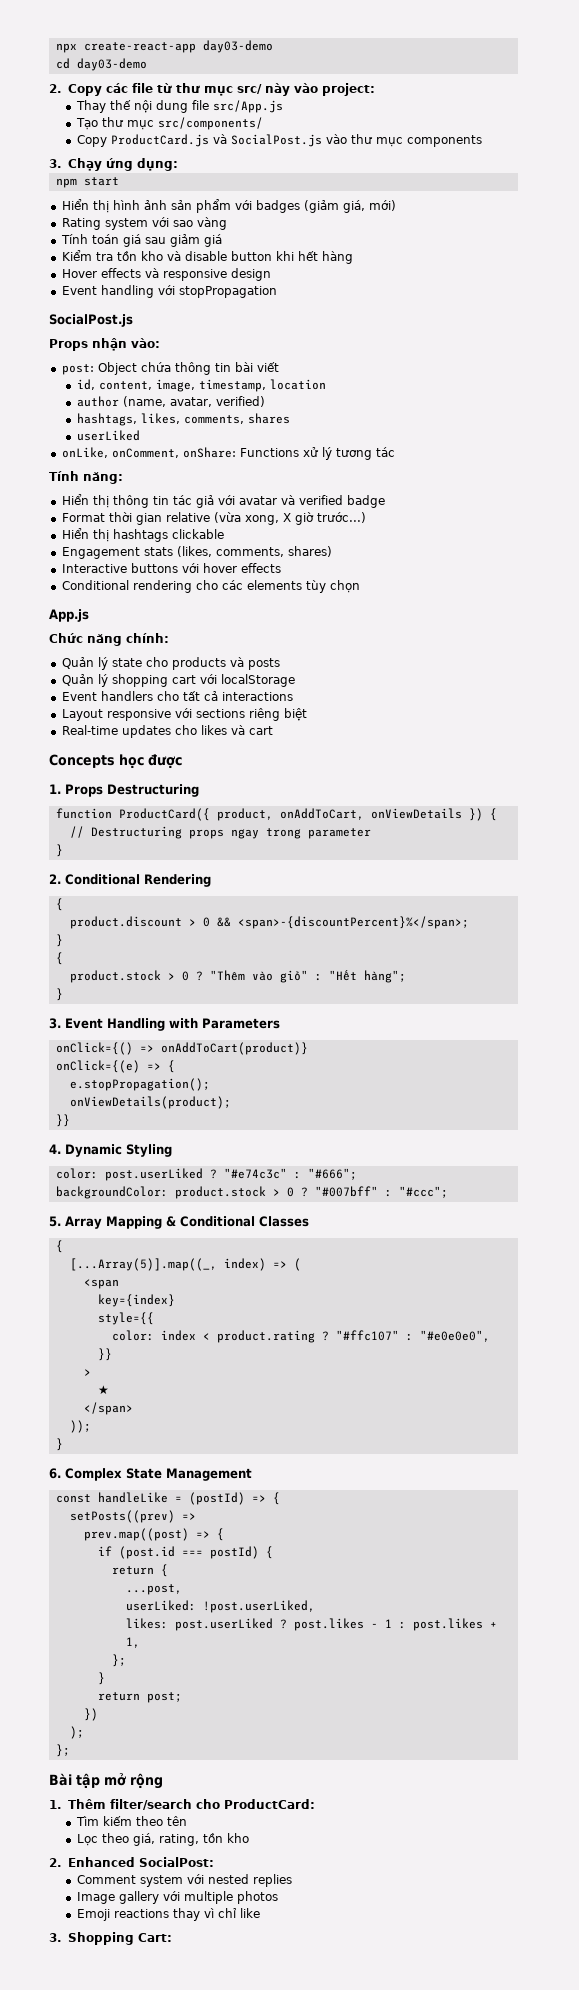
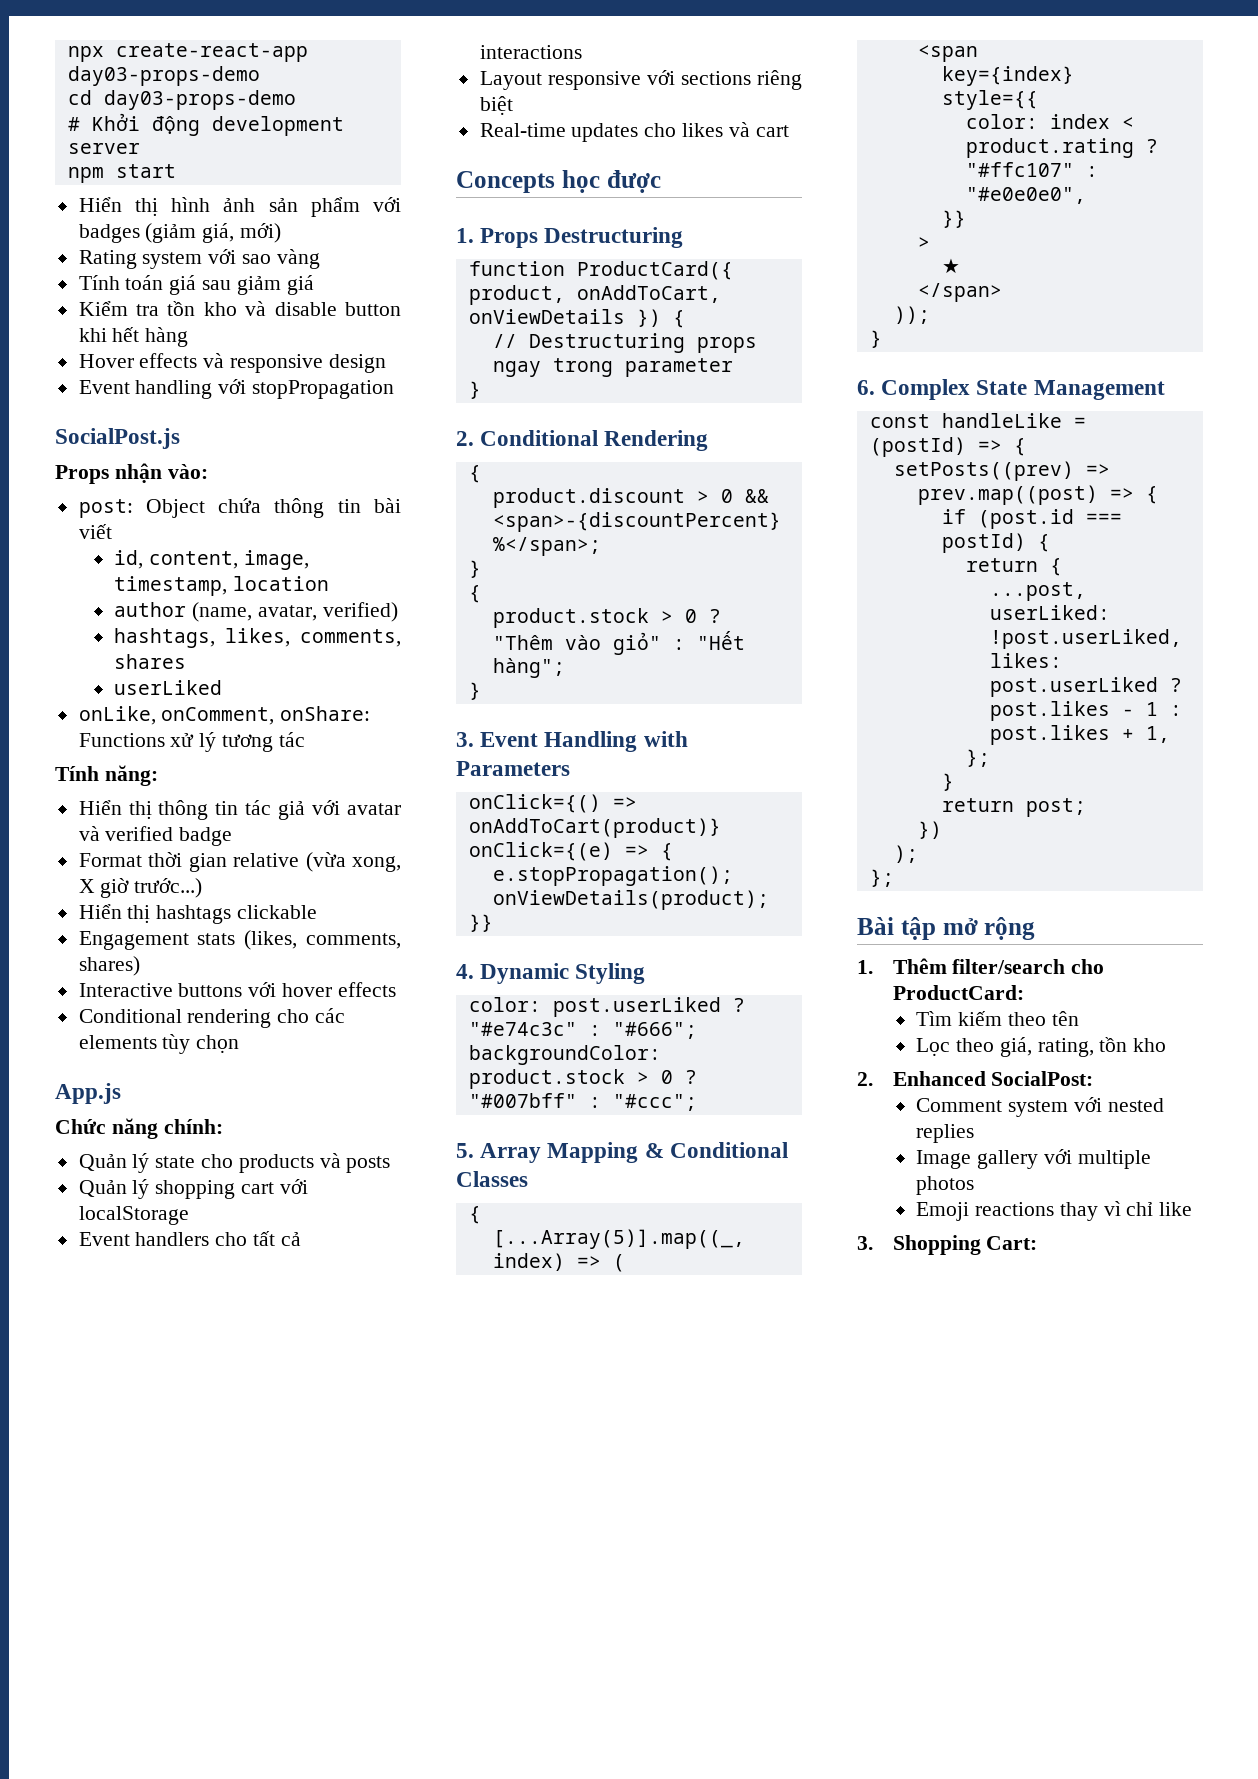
- npx create-react-app day03-demo
+ npx create-react-app day03-props-demo
- cd day03-demo
- 2. Copy các file từ thư mục src/ này vào project:
- Thay thế nội dung file src/App.js
- Tạo thư mục src/components/
- Copy ProductCard.js và SocialPost.js vào thư mục components
- 3. Chạy ứng dụng:
+ cd day03-props-demo
+ # Khởi động development server

